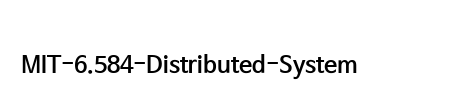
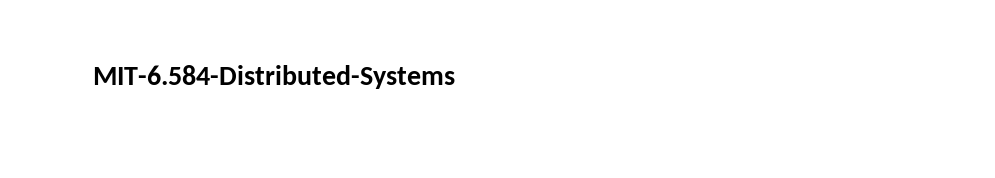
- MIT-6.584-Distributed-System
+ MIT-6.584-Distributed-Systems

